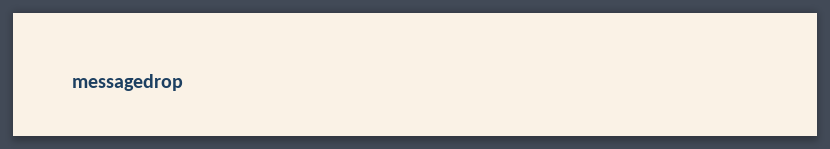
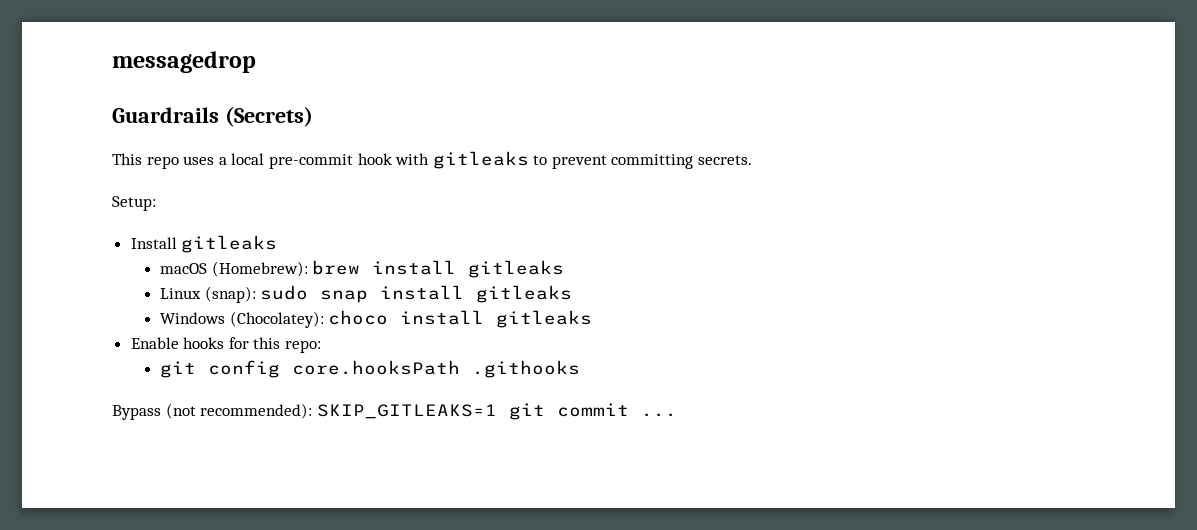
+ Guardrails (Secrets)
+ This repo uses a local pre-commit hook with gitleaks to prevent committing secrets.
+ Setup:
+ Install gitleaks
+ macOS (Homebrew): brew install gitleaks
+ Linux (snap): sudo snap install gitleaks
+ Windows (Chocolatey): choco install gitleaks
+ Enable hooks for this repo:
+ git config core.hooksPath .githooks
+ Bypass (not recommended): SKIP_GITLEAKS=1 git commit ...

